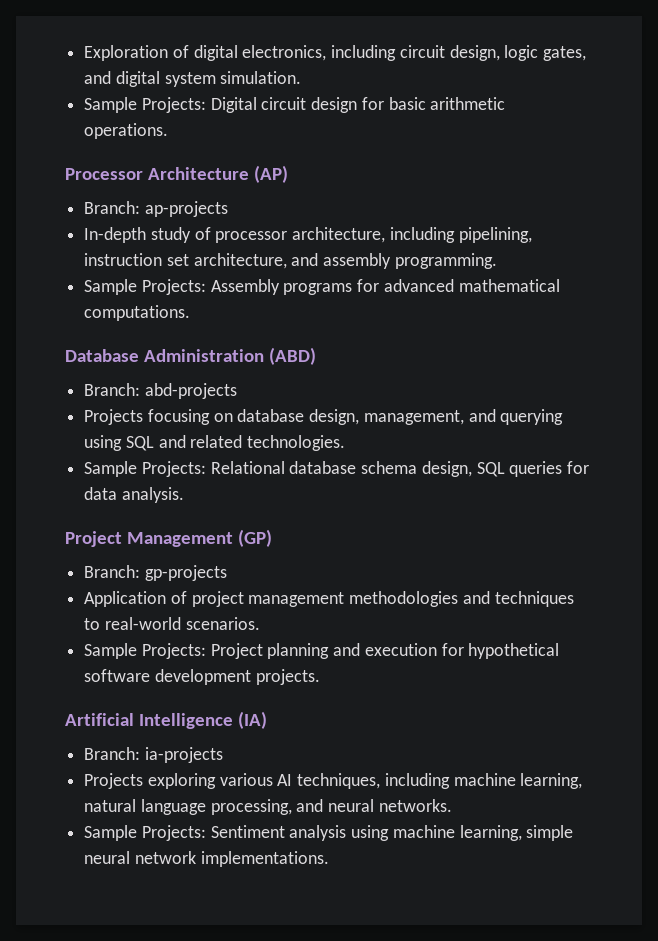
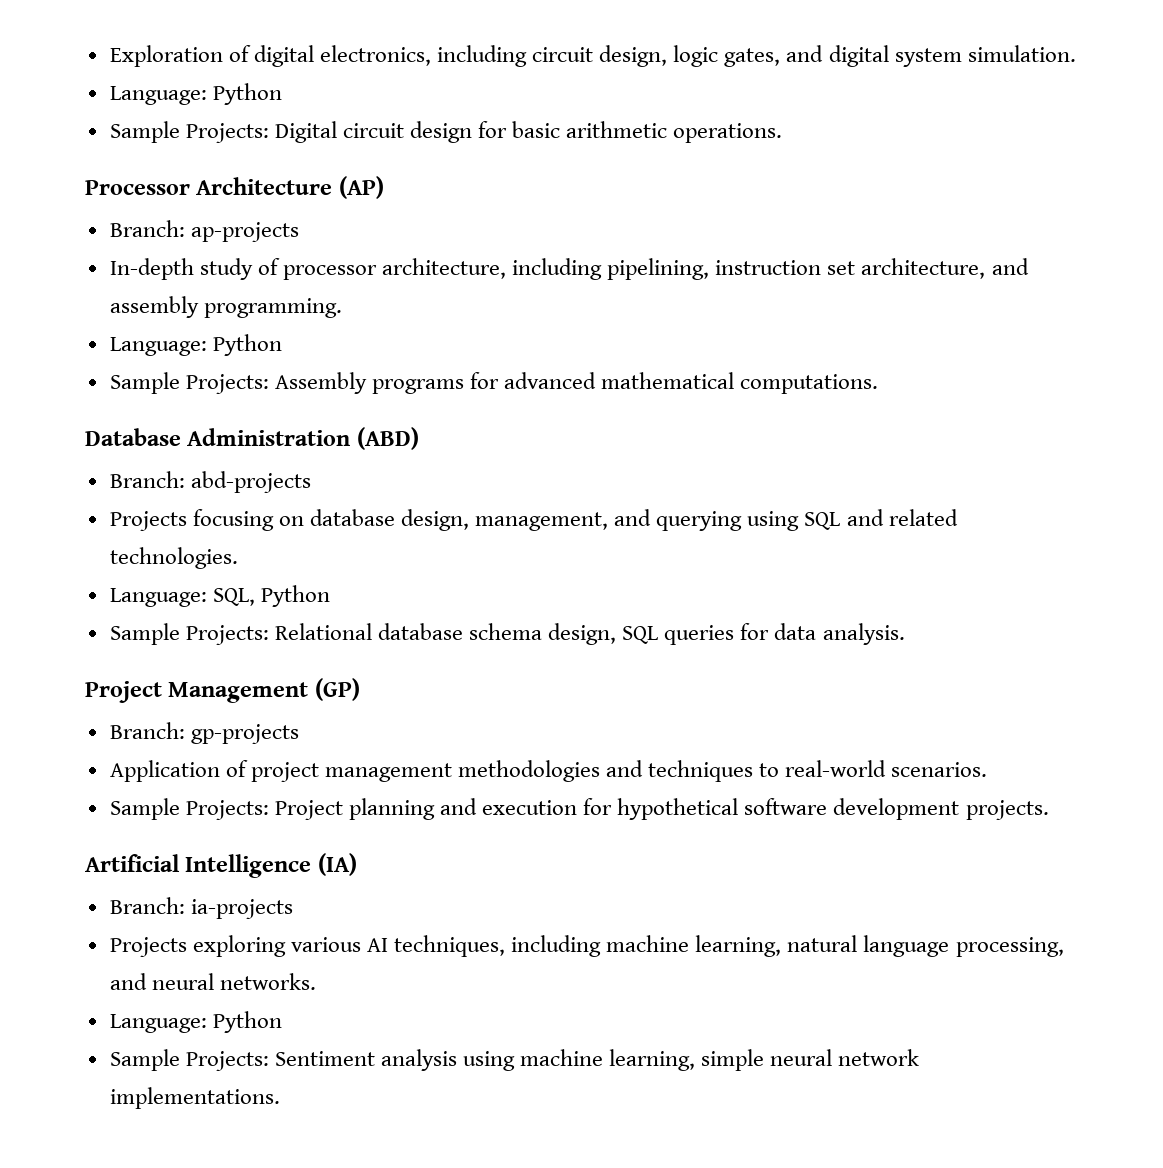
  Exploration of digital electronics, including circuit design, logic gates, and digital system simulation.
+ Language: Python
  In-depth study of processor architecture, including pipelining, instruction set architecture, and assembly programming.
+ Language: Python
+ Language: SQL, Python
  Projects exploring various AI techniques, including machine learning, natural language processing, and neural networks.
+ Language: Python

